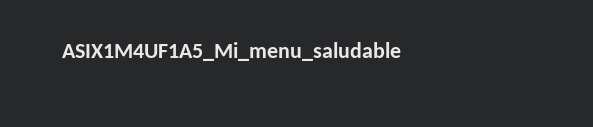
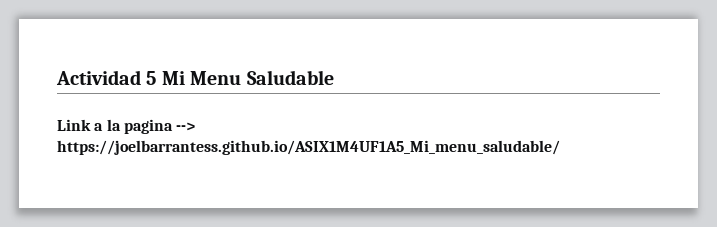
- ASIX1M4UF1A5_Mi_menu_saludable
+ Actividad 5 Mi Menu Saludable
+ Link a la pagina --> https://joelbarrantess.github.io/ASIX1M4UF1A5_Mi_menu_saludable/

